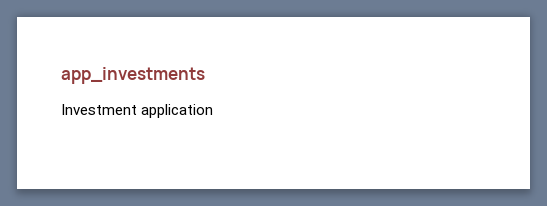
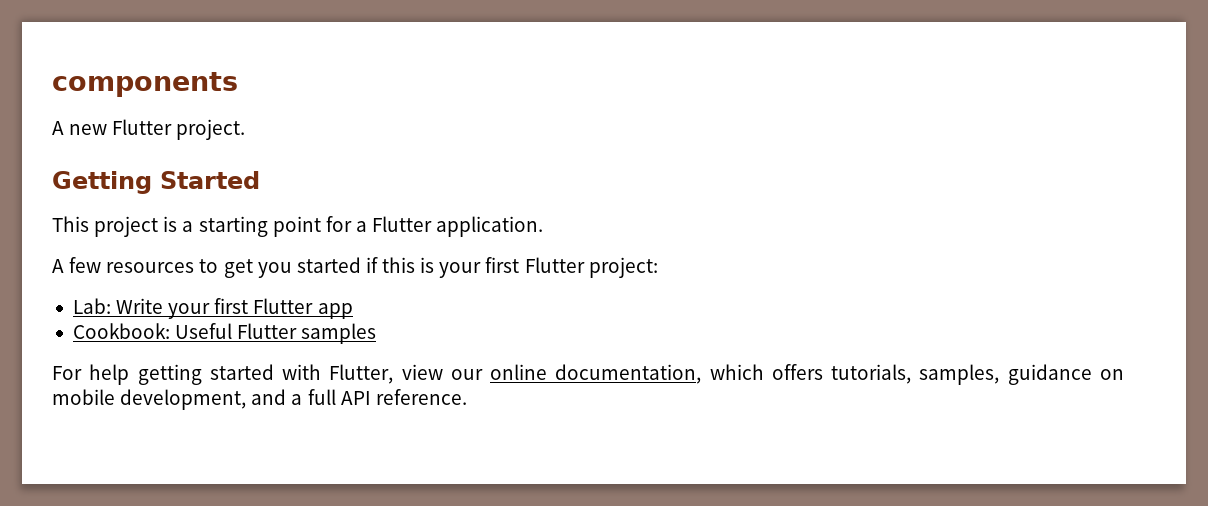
- app_investments
- Investment application
+ components
+ A new Flutter project.
+ Getting Started
+ This project is a starting point for a Flutter application.
+ A few resources to get you started if this is your first Flutter project:
+ Lab: Write your first Flutter app
+ Cookbook: Useful Flutter samples
+ For help getting started with Flutter, view our online documentation, which offers tutorials, samples, guidance on mobile development, and a full API reference.

